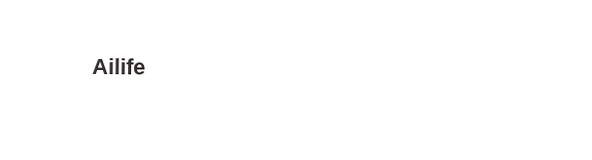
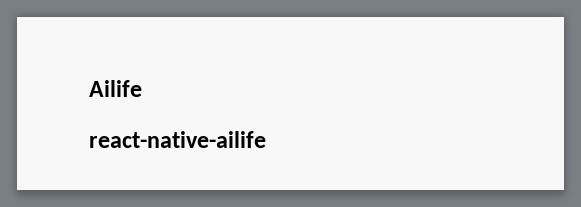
+ react-native-ailife

